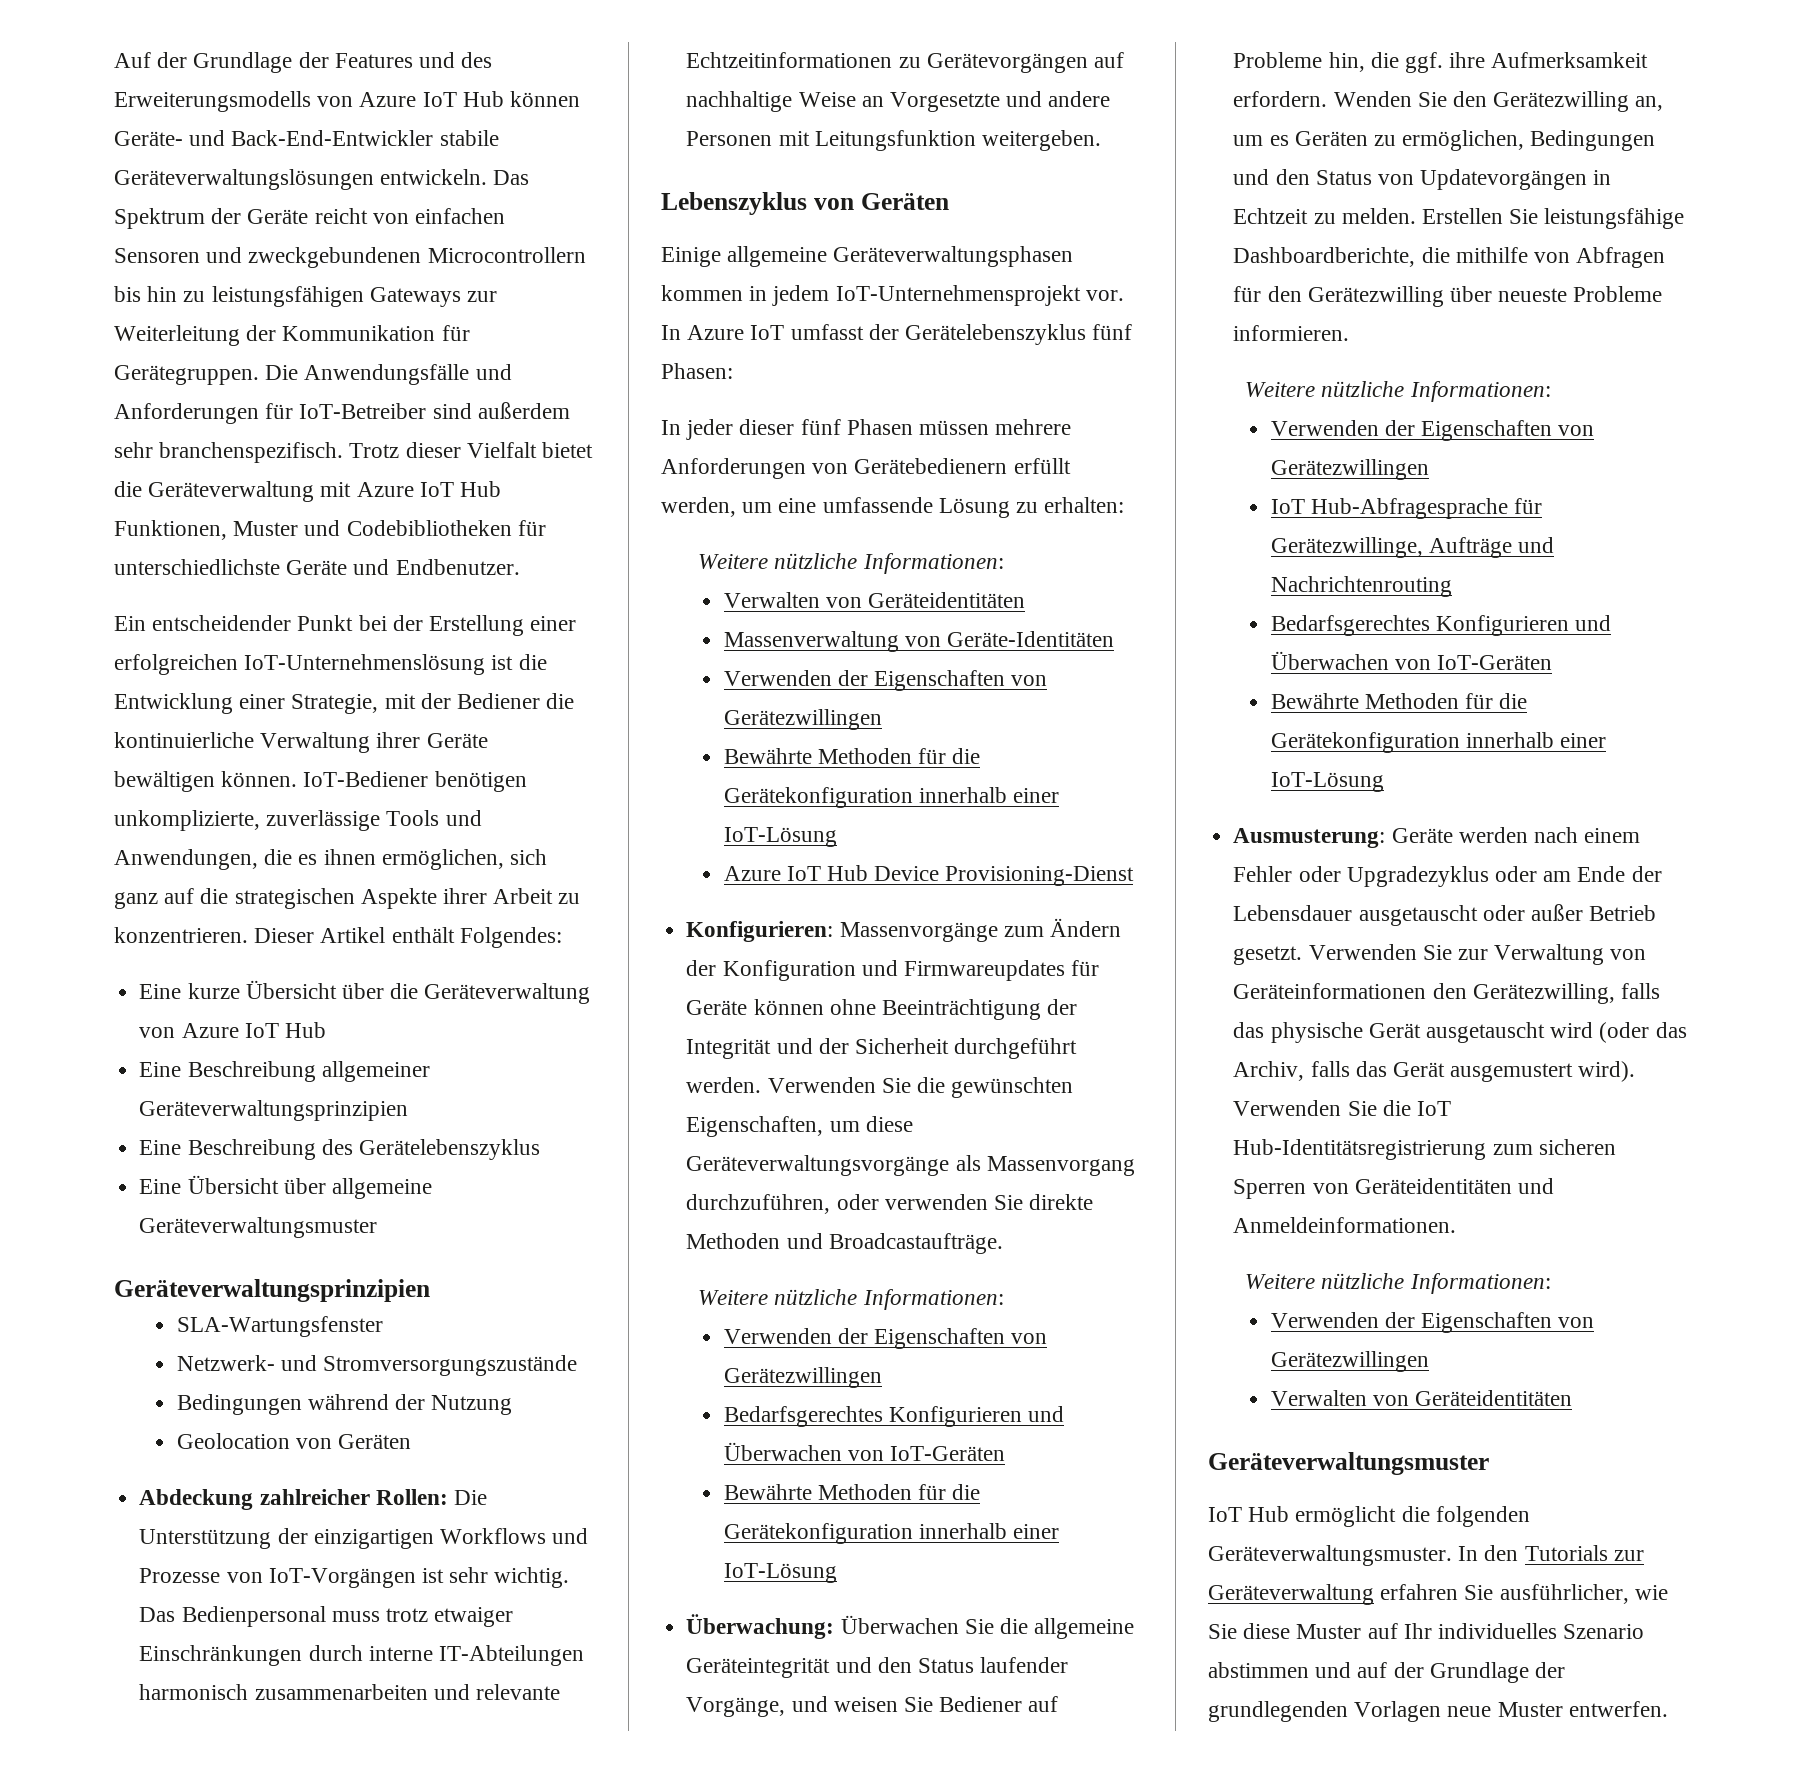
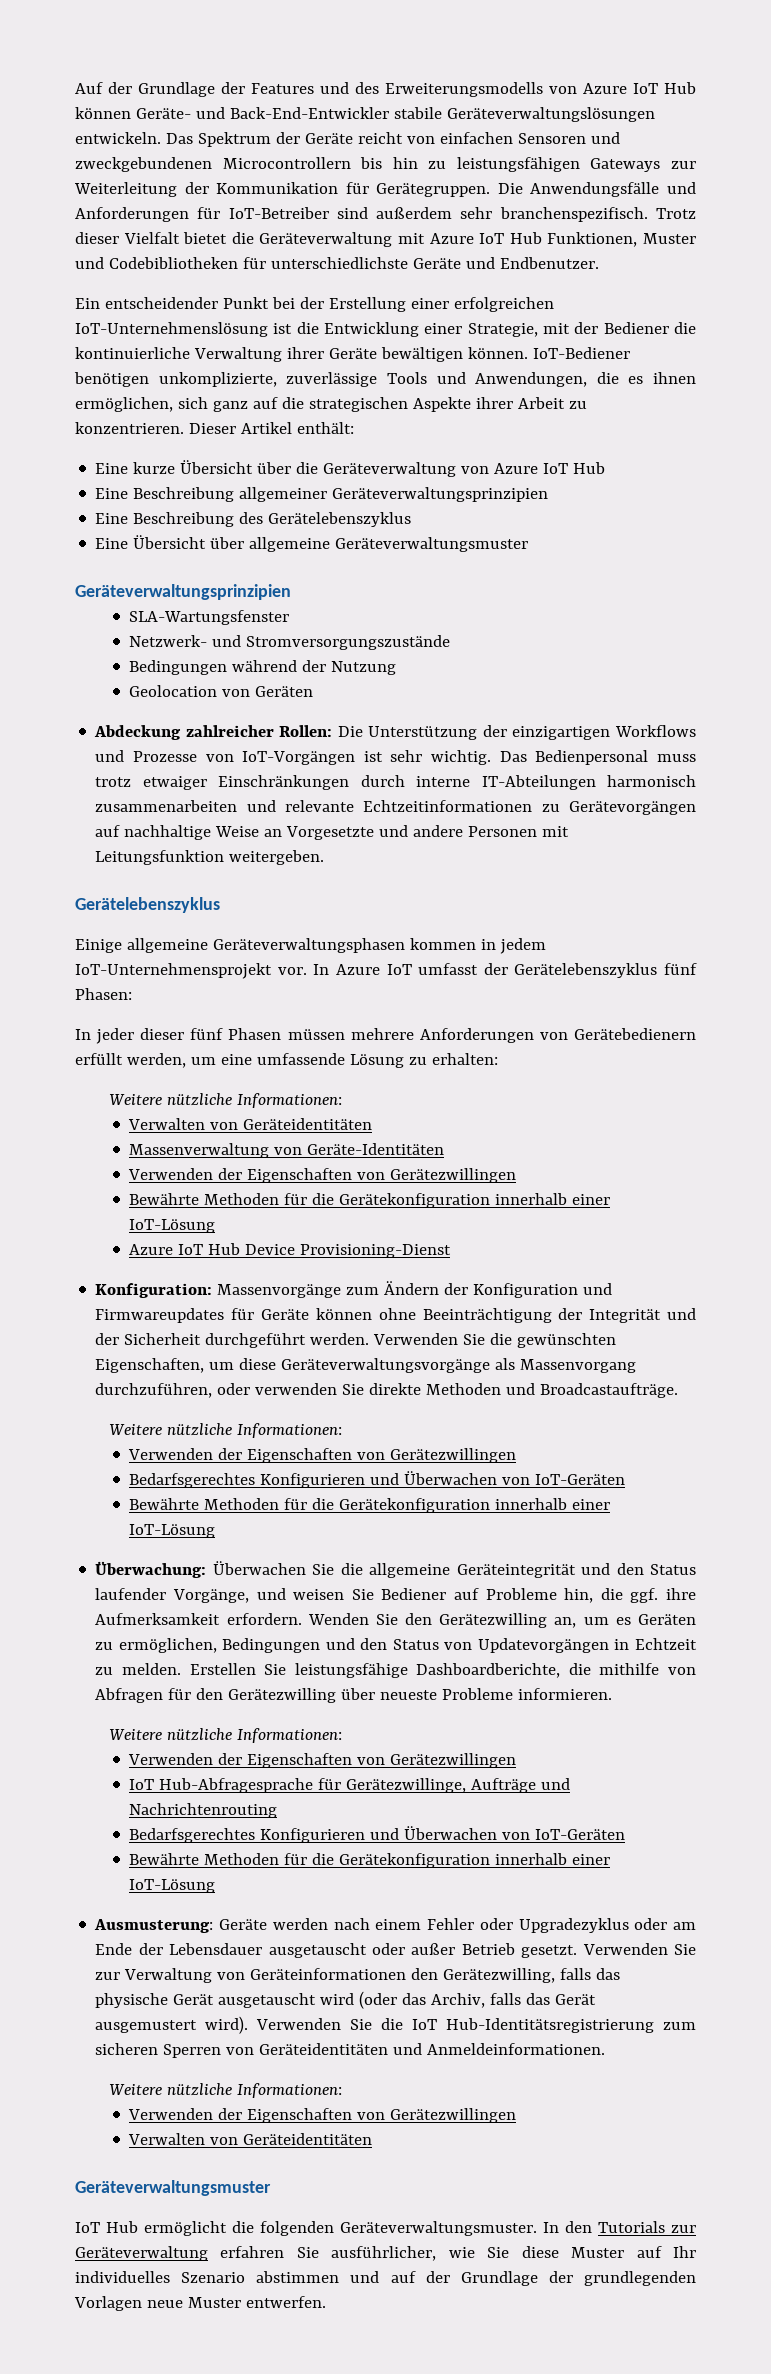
- Dieser Artikel enthält Folgendes:
+ Dieser Artikel enthält:
  Das Bedienpersonal muss trotz etwaiger Einschränkungen durch interne IT-Abteilungen harmonisch zusammenarbeiten und relevante Echtzeitinformationen zu Gerätevorgängen auf nachhaltige Weise an Vorgesetzte und andere Personen mit Leitungsfunktion weitergeben.
- Lebenszyklus von Geräten
+ Gerätelebenszyklus
- Konfigurieren: Massenvorgänge zum Ändern der Konfiguration und Firmwareupdates für Geräte können ohne Beeinträchtigung der Integrität und der Sicherheit durchgeführt werden.
+ Konfiguration: Massenvorgänge zum Ändern der Konfiguration und Firmwareupdates für Geräte können ohne Beeinträchtigung der Integrität und der Sicherheit durchgeführt werden.

